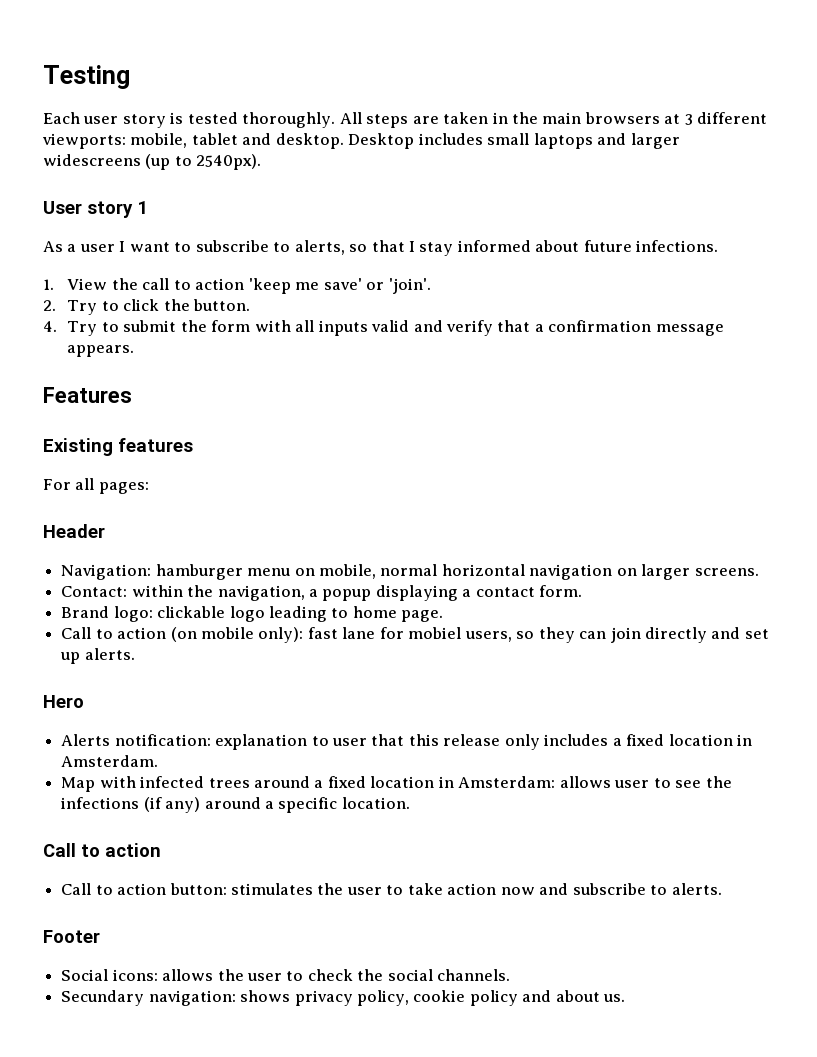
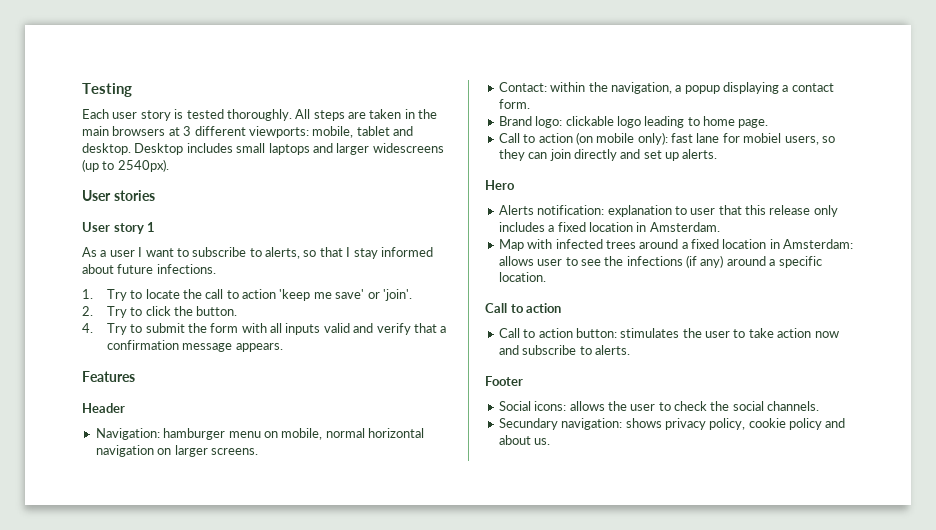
+ User stories
- 1. View the call to action 'keep me save' or 'join'.
+ 1. Try to locate the call to action 'keep me save' or 'join'.
- Existing features
- For all pages:

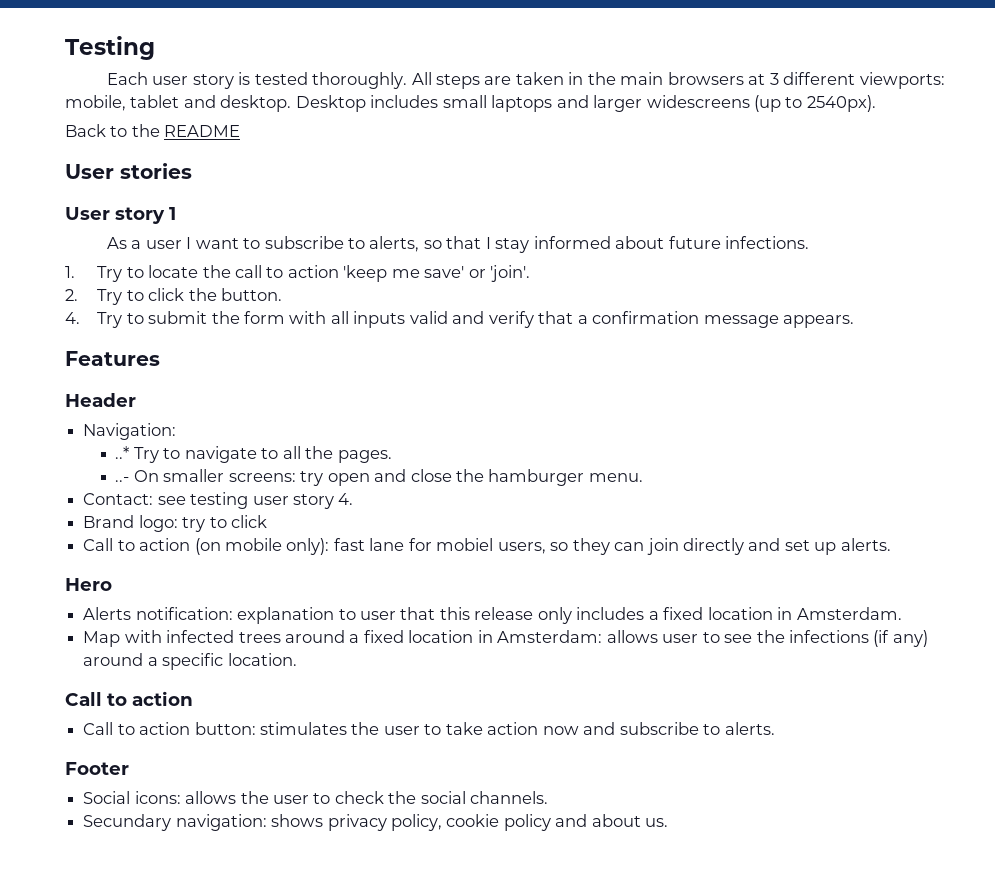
+ Back to the README
- Navigation: hamburger menu on mobile, normal horizontal navigation on larger screens.
- Contact: within the navigation, a popup displaying a contact form.
- Brand logo: clickable logo leading to home page.
+ Navigation:
+ ..* Try to navigate to all the pages.
+ ..- On smaller screens: try open and close the hamburger menu.
+ Contact: see testing user story 4.
+ Brand logo: try to click

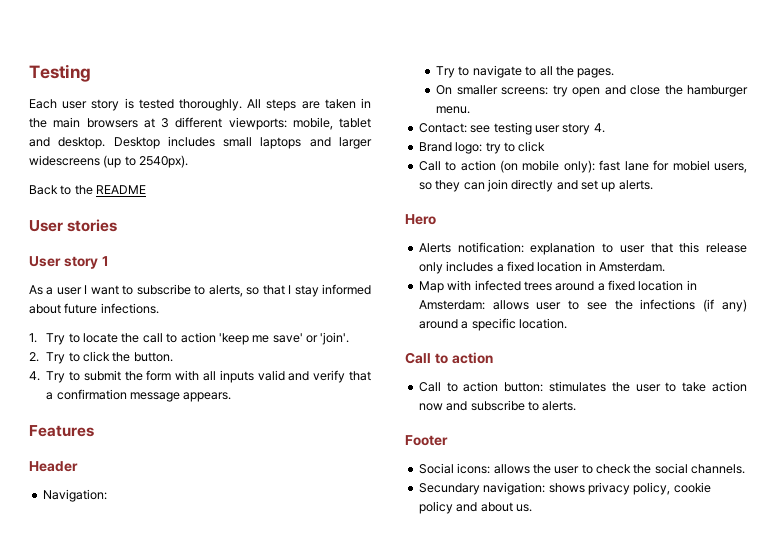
- ..* Try to navigate to all the pages.
+ Try to navigate to all the pages.
- ..- On smaller screens: try open and close the hamburger menu.
+ On smaller screens: try open and close the hamburger menu.

